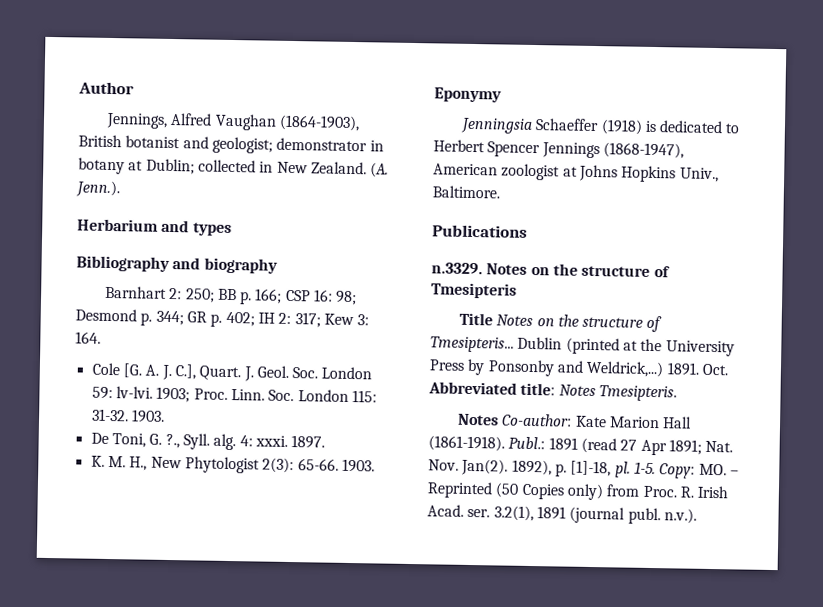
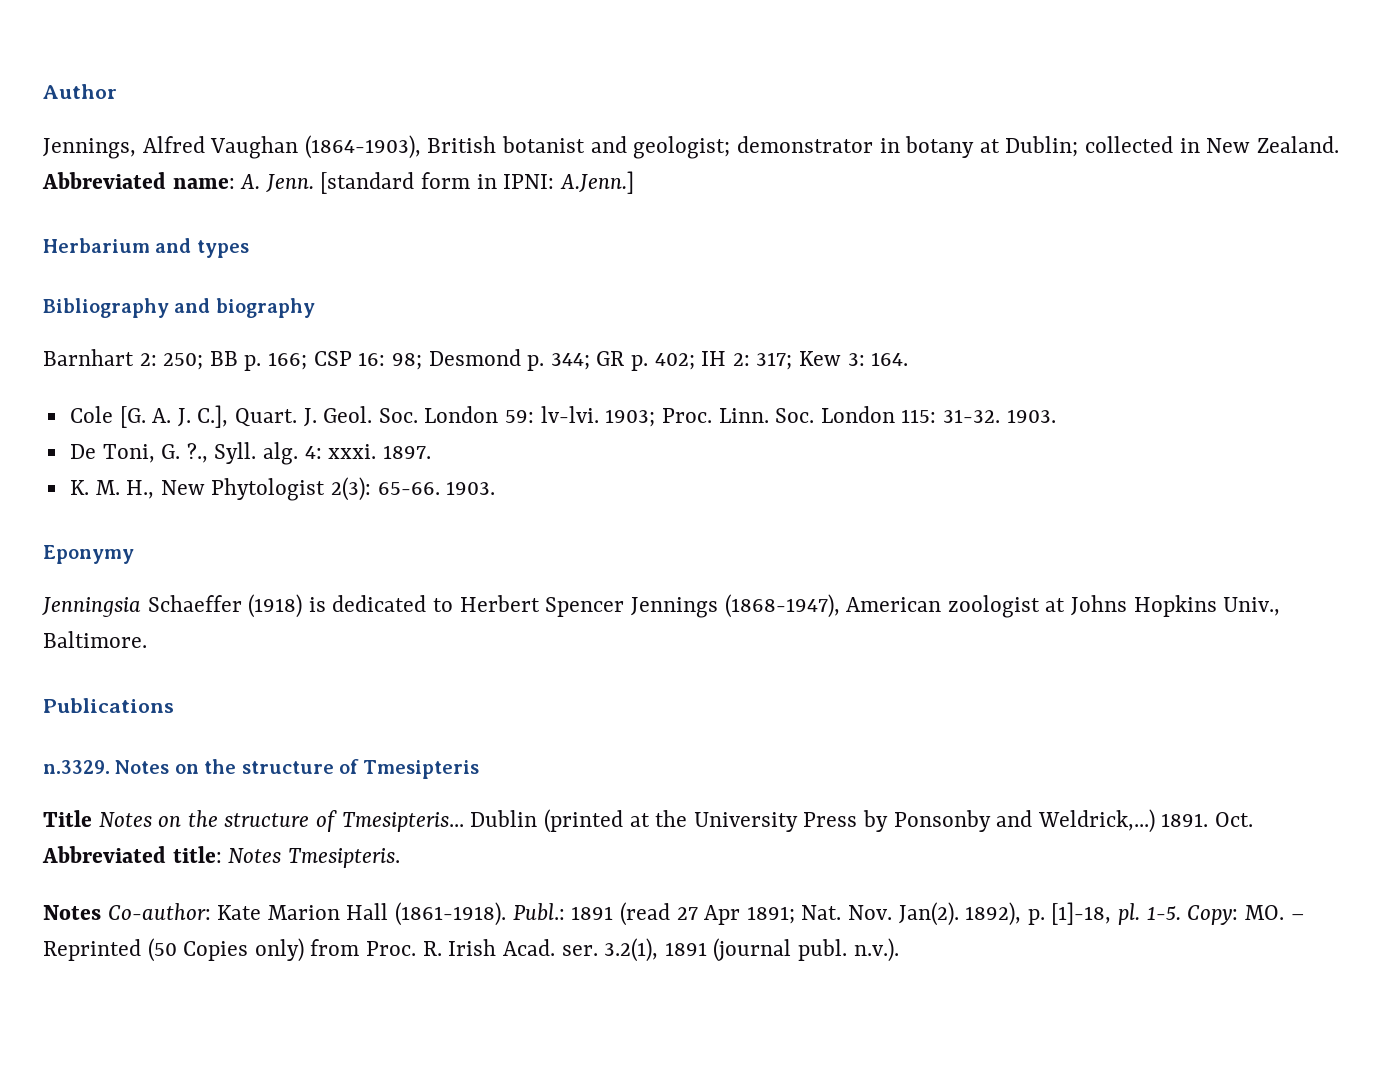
- (A. Jenn.).
+ Abbreviated name: A. Jenn. [standard form in IPNI: A.Jenn.]

